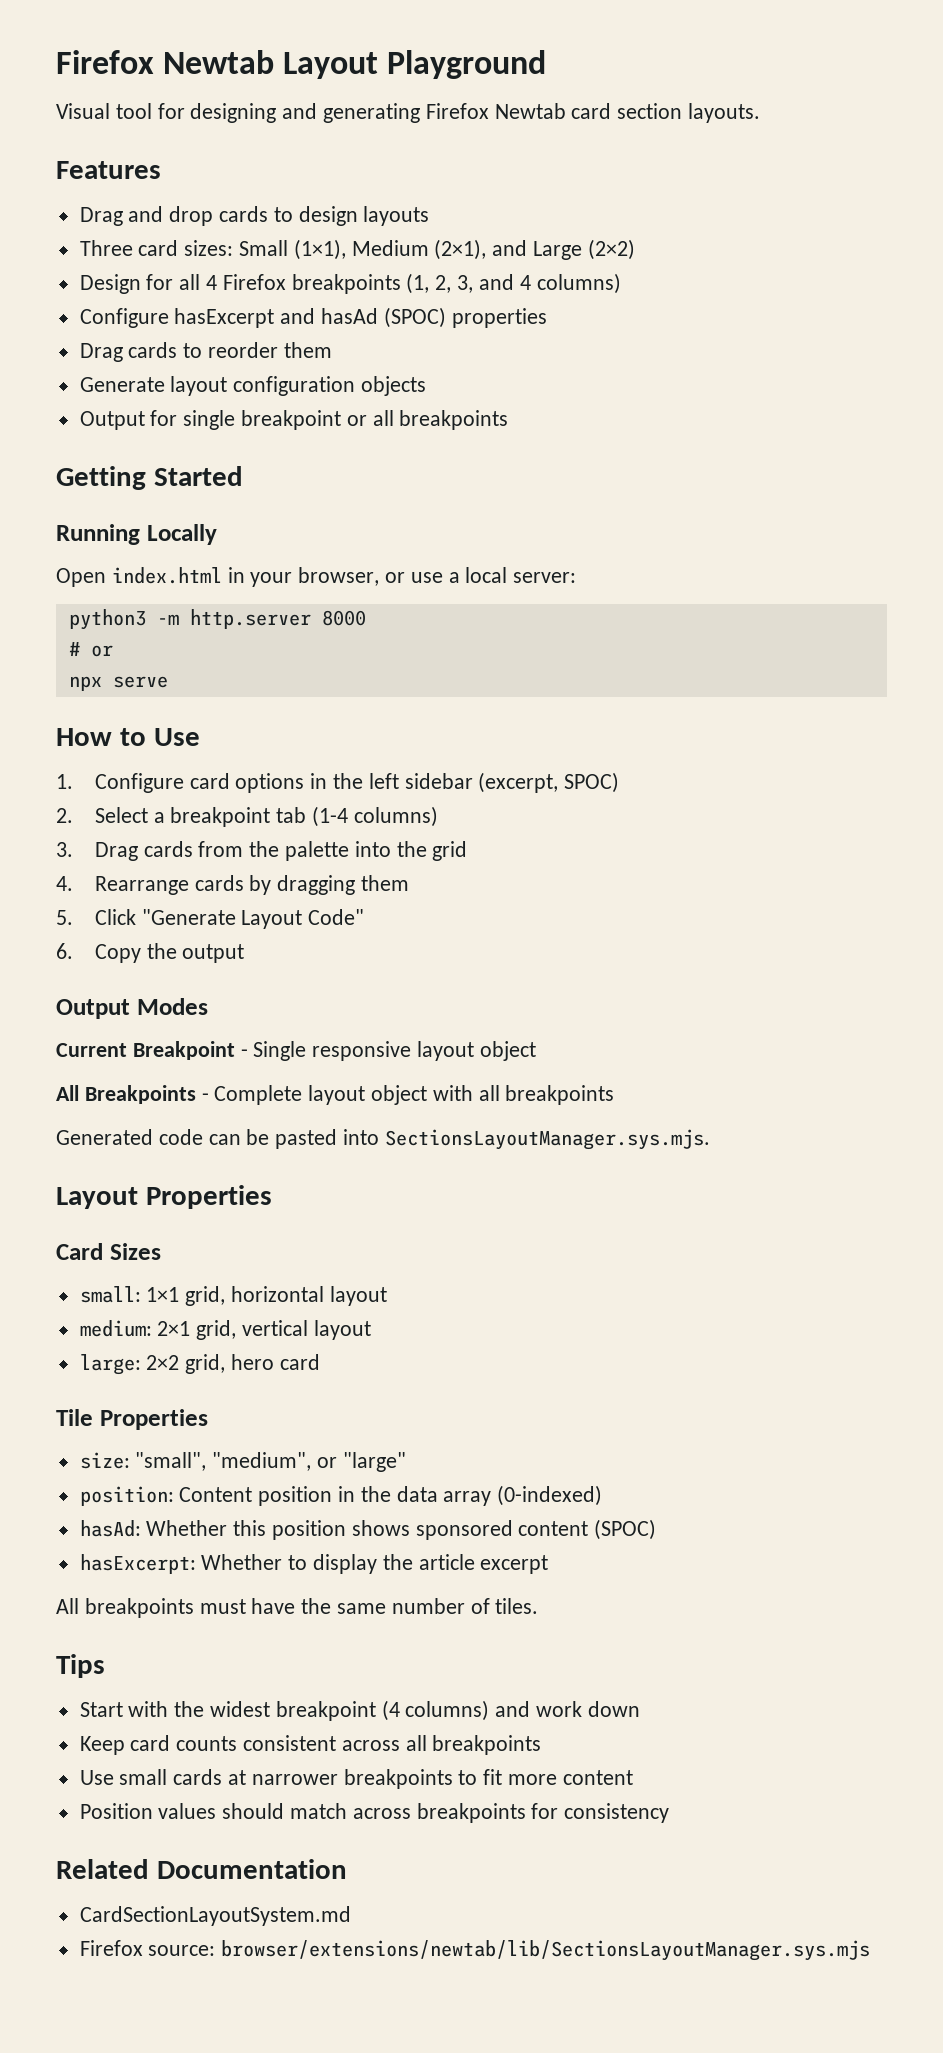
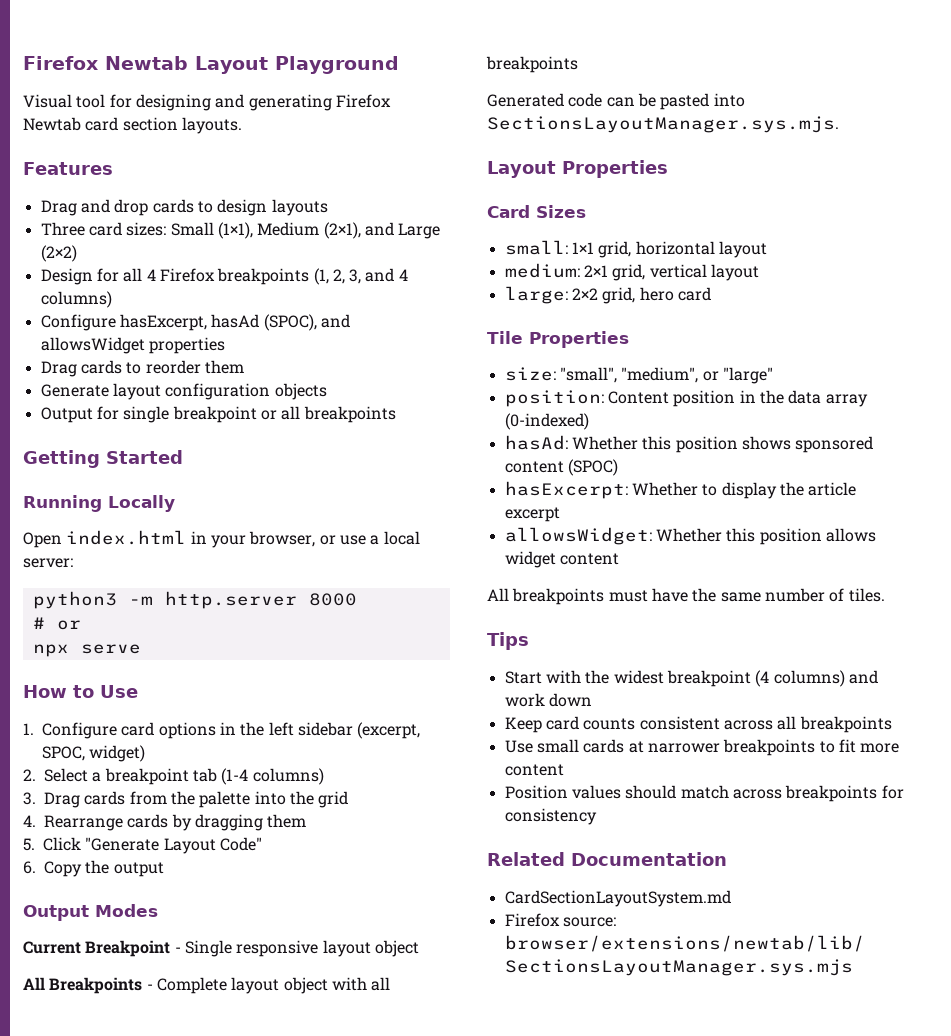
- Configure hasExcerpt and hasAd (SPOC) properties
+ Configure hasExcerpt, hasAd (SPOC), and allowsWidget properties
- 1. Configure card options in the left sidebar (excerpt, SPOC)
+ 1. Configure card options in the left sidebar (excerpt, SPOC, widget)
+ allowsWidget: Whether this position allows widget content

